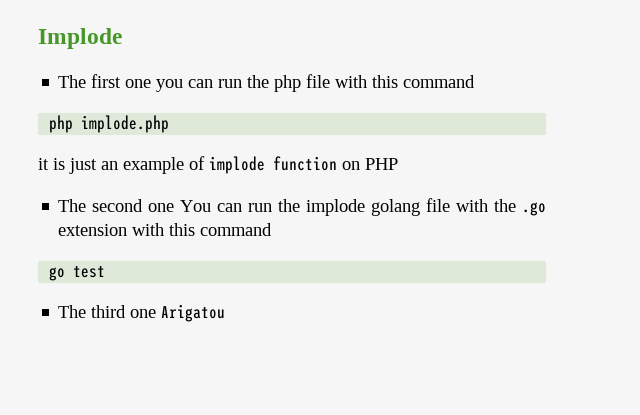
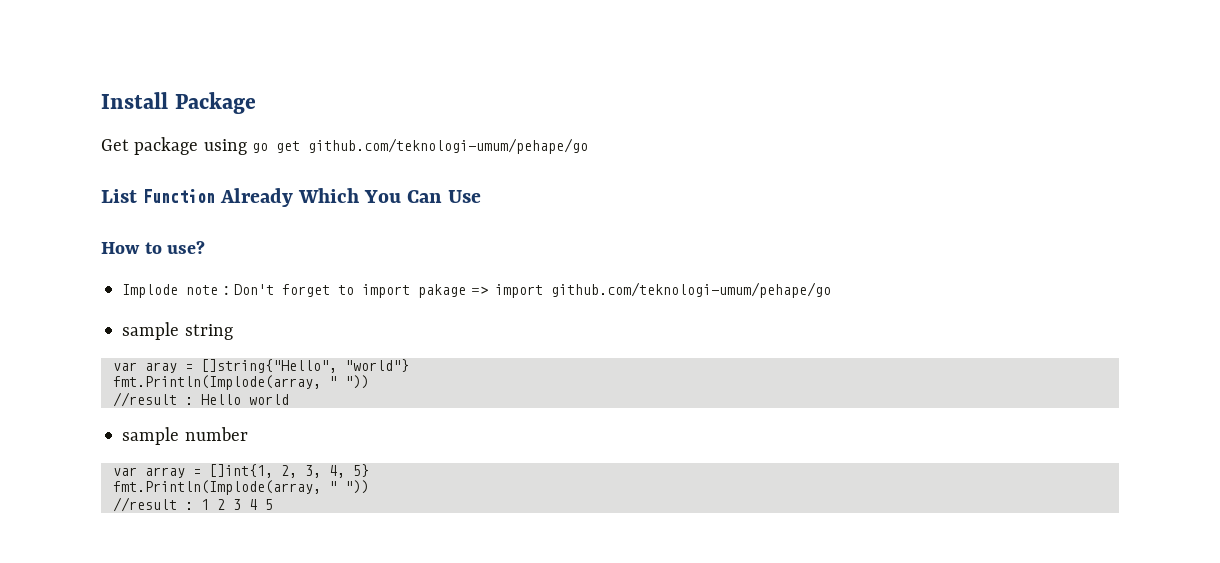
- Implode
- The first one you can run the php file with this command
- php implode.php
- it is just an example of implode function on PHP
- The second one You can run the implode golang file with the .go extension with this command
- go test
- The third one Arigatou
+ Install Package
+ Get package using go get github.com/teknologi-umum/pehape/go
+ List Function Already Which You Can Use
+ How to use?
+ Implode note : Don't forget to import pakage => import github.com/teknologi-umum/pehape/go
+ sample string
+ var aray = []string{"Hello", "world"}
+ fmt.Println(Implode(array, " "))
+ //result : Hello world
+ sample number
+ var array = []int{1, 2, 3, 4, 5}
+ fmt.Println(Implode(array, " "))
+ //result : 1 2 3 4 5

